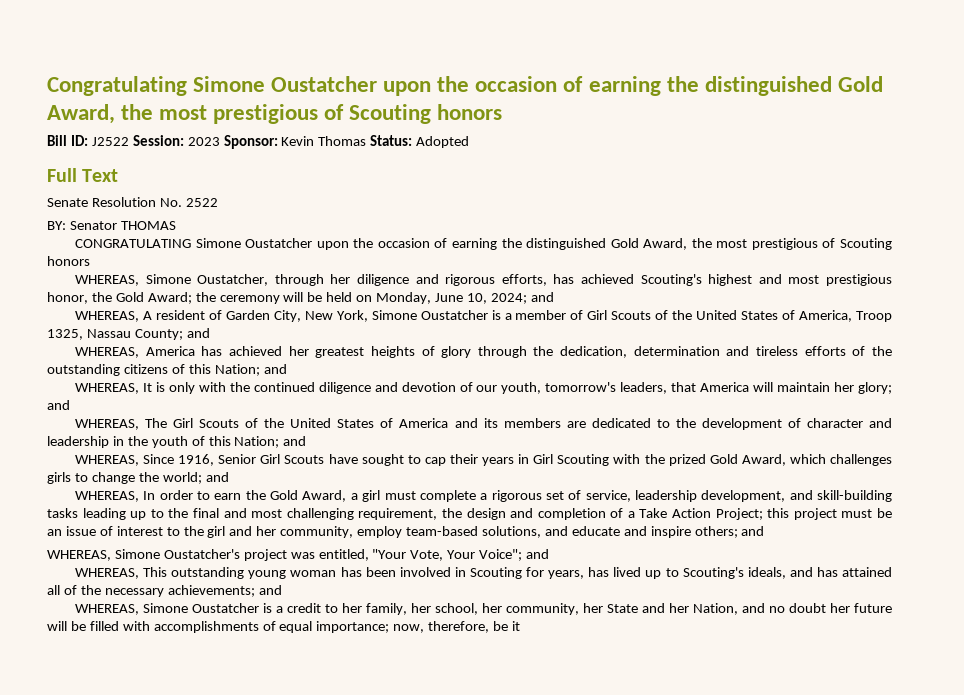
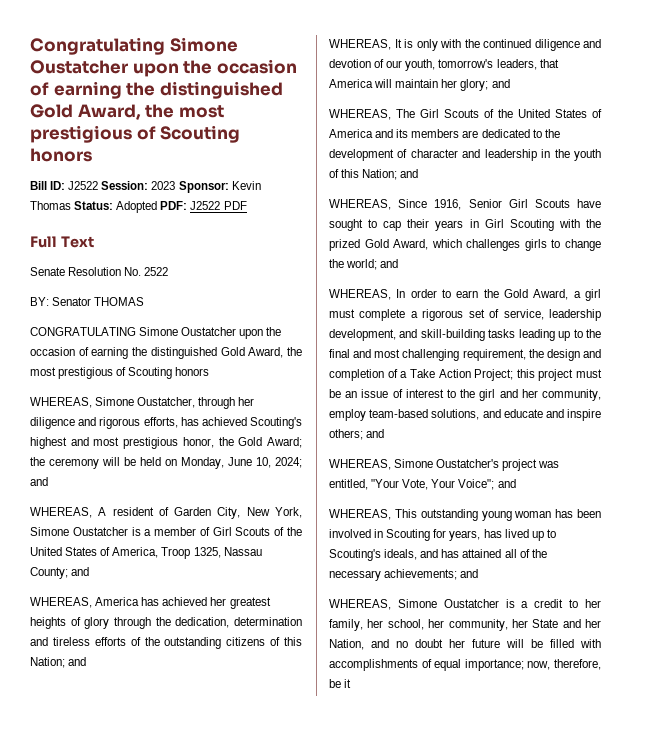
- Bill ID: J2522 Session: 2023 Sponsor: Kevin Thomas Status: Adopted
+ Bill ID: J2522 Session: 2023 Sponsor: Kevin Thomas Status: Adopted PDF: J2522 PDF

